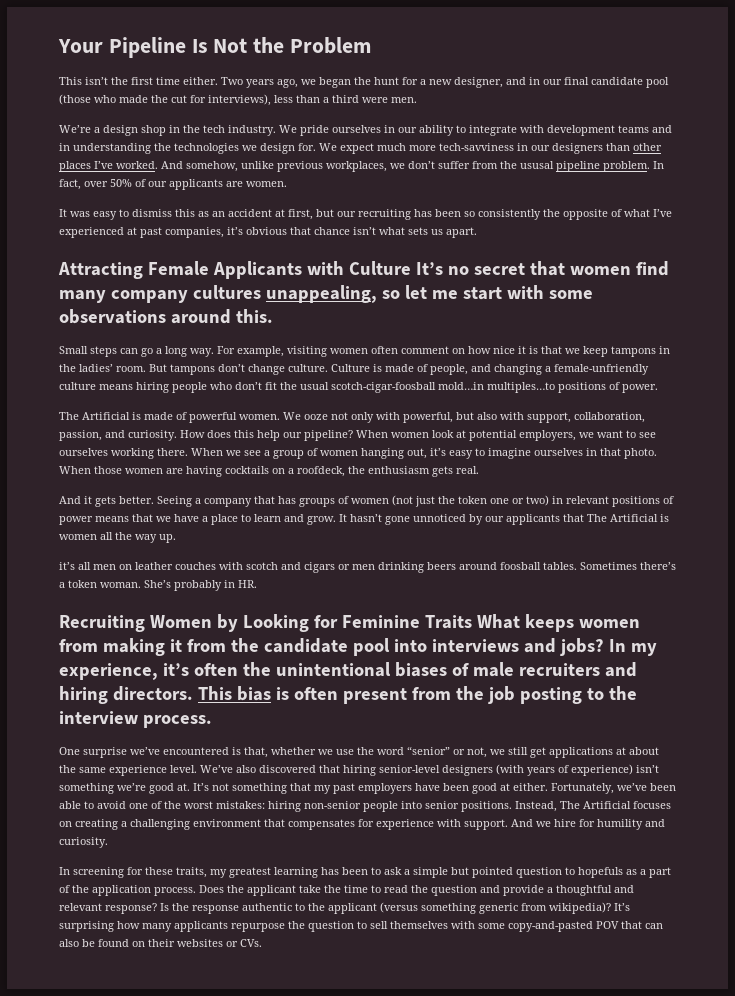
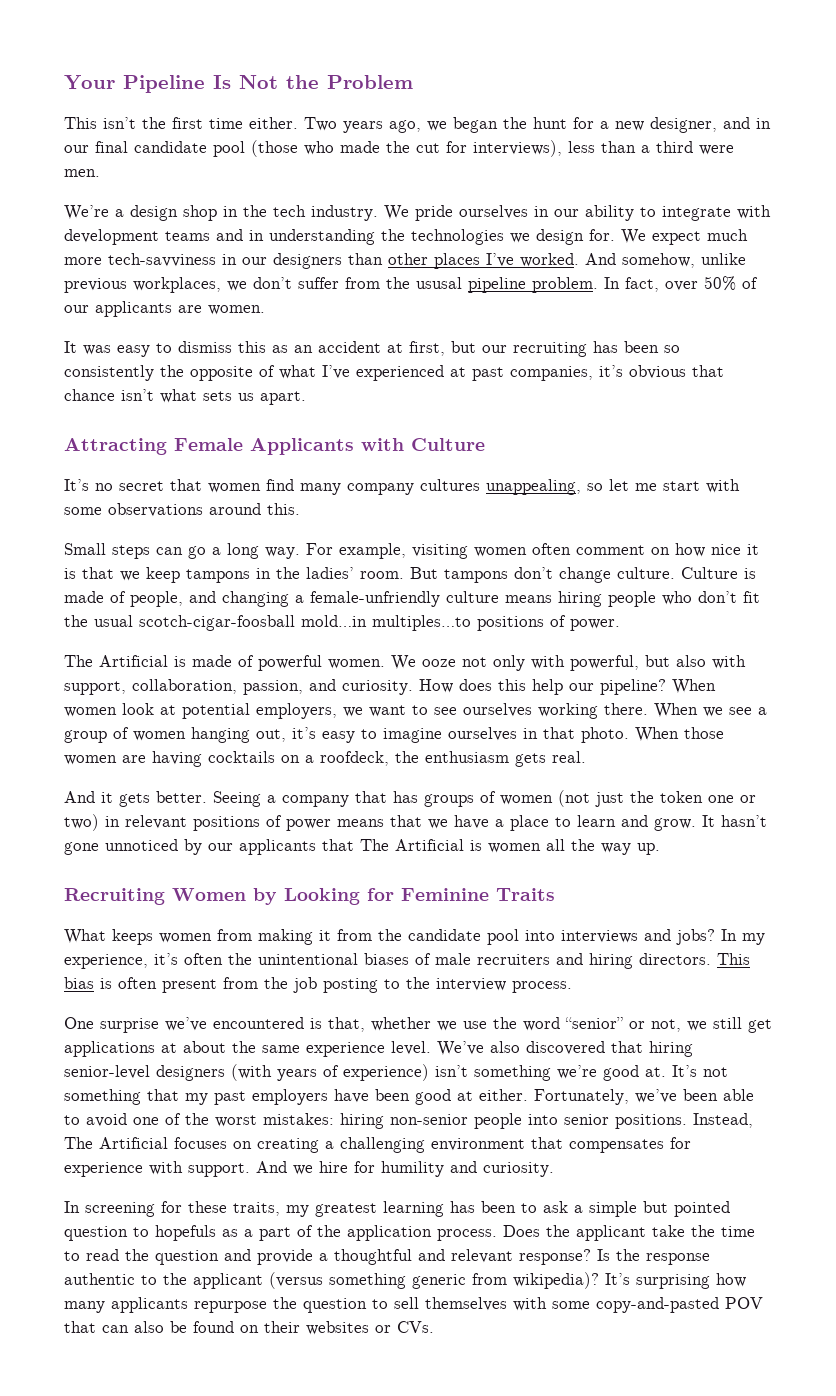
- Attracting Female Applicants with Culture It’s no secret that women find many company cultures unappealing, so let me start with some observations around this.
+ Attracting Female Applicants with Culture
+ It’s no secret that women find many company cultures unappealing, so let me start with some observations around this.
- it’s all men on leather couches with scotch and cigars or men drinking beers around foosball tables. Sometimes there’s a token woman. She’s probably in HR.
- Recruiting Women by Looking for Feminine Traits What keeps women from making it from the candidate pool into interviews and jobs?
+ Recruiting Women by Looking for Feminine Traits
+ What keeps women from making it from the candidate pool into interviews and jobs?

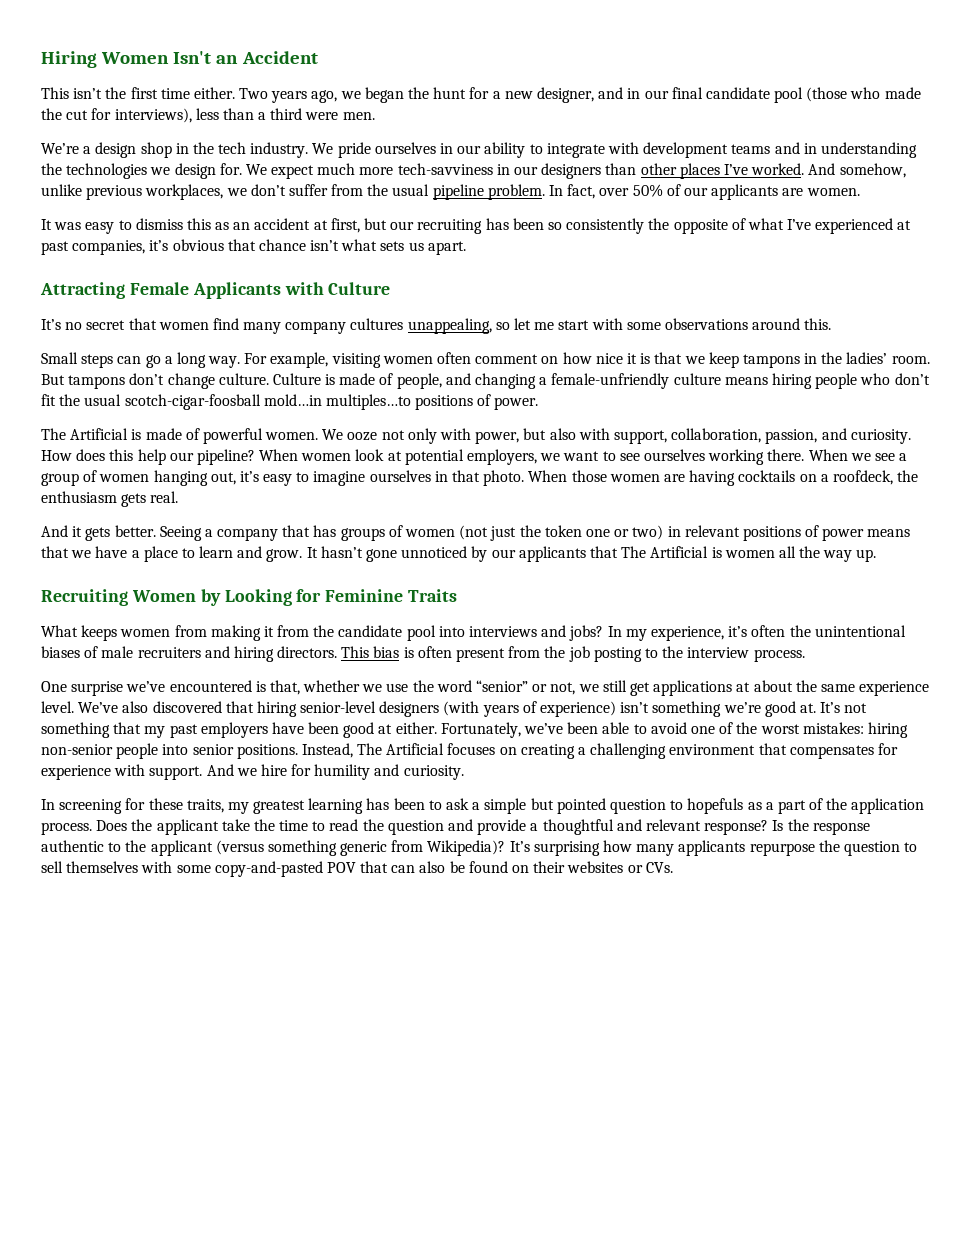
- Your Pipeline Is Not the Problem
+ Hiring Women Isn't an Accident
- And somehow, unlike previous workplaces, we don’t suffer from the ususal pipeline problem.
+ And somehow, unlike previous workplaces, we don’t suffer from the usual pipeline problem.
- We ooze not only with powerful, but also with support, collaboration, passion, and curiosity.
+ We ooze not only with power, but also with support, collaboration, passion, and curiosity.
- Is the response authentic to the applicant (versus something generic from wikipedia)?
+ Is the response authentic to the applicant (versus something generic from Wikipedia)?

